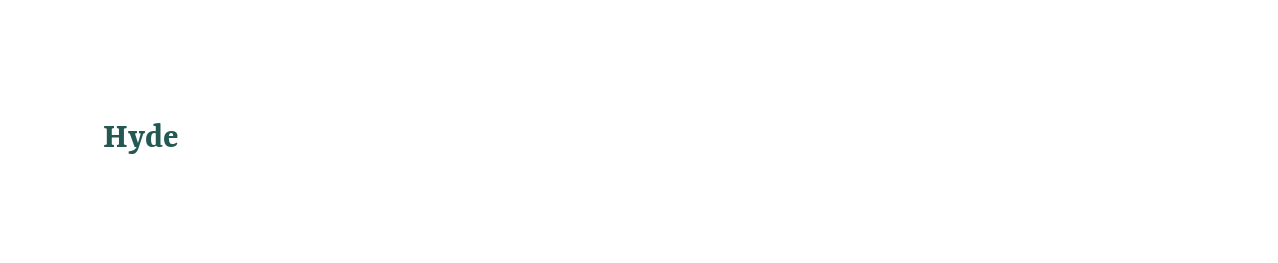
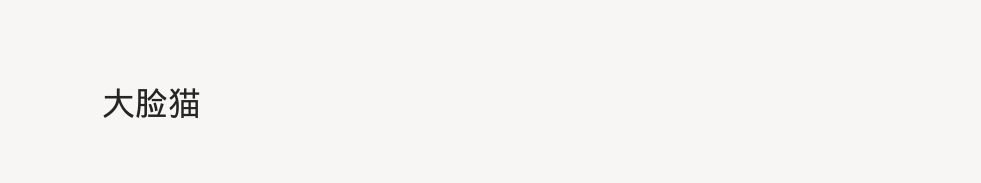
- Hyde
+ 大脸猫

